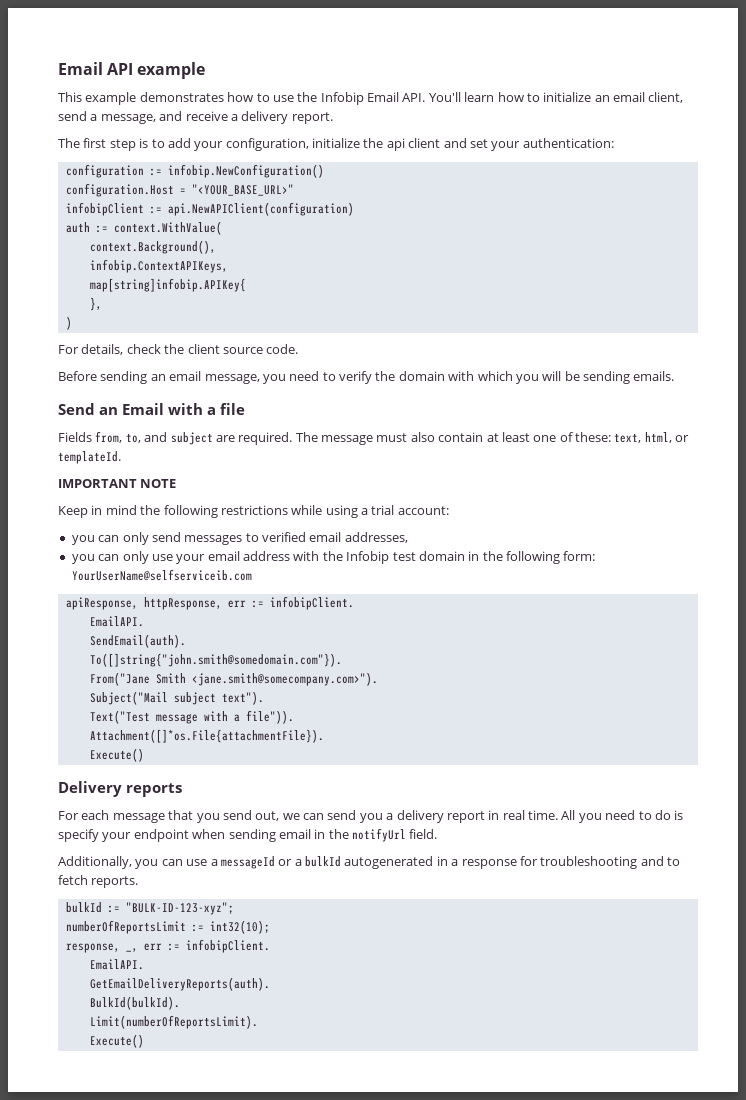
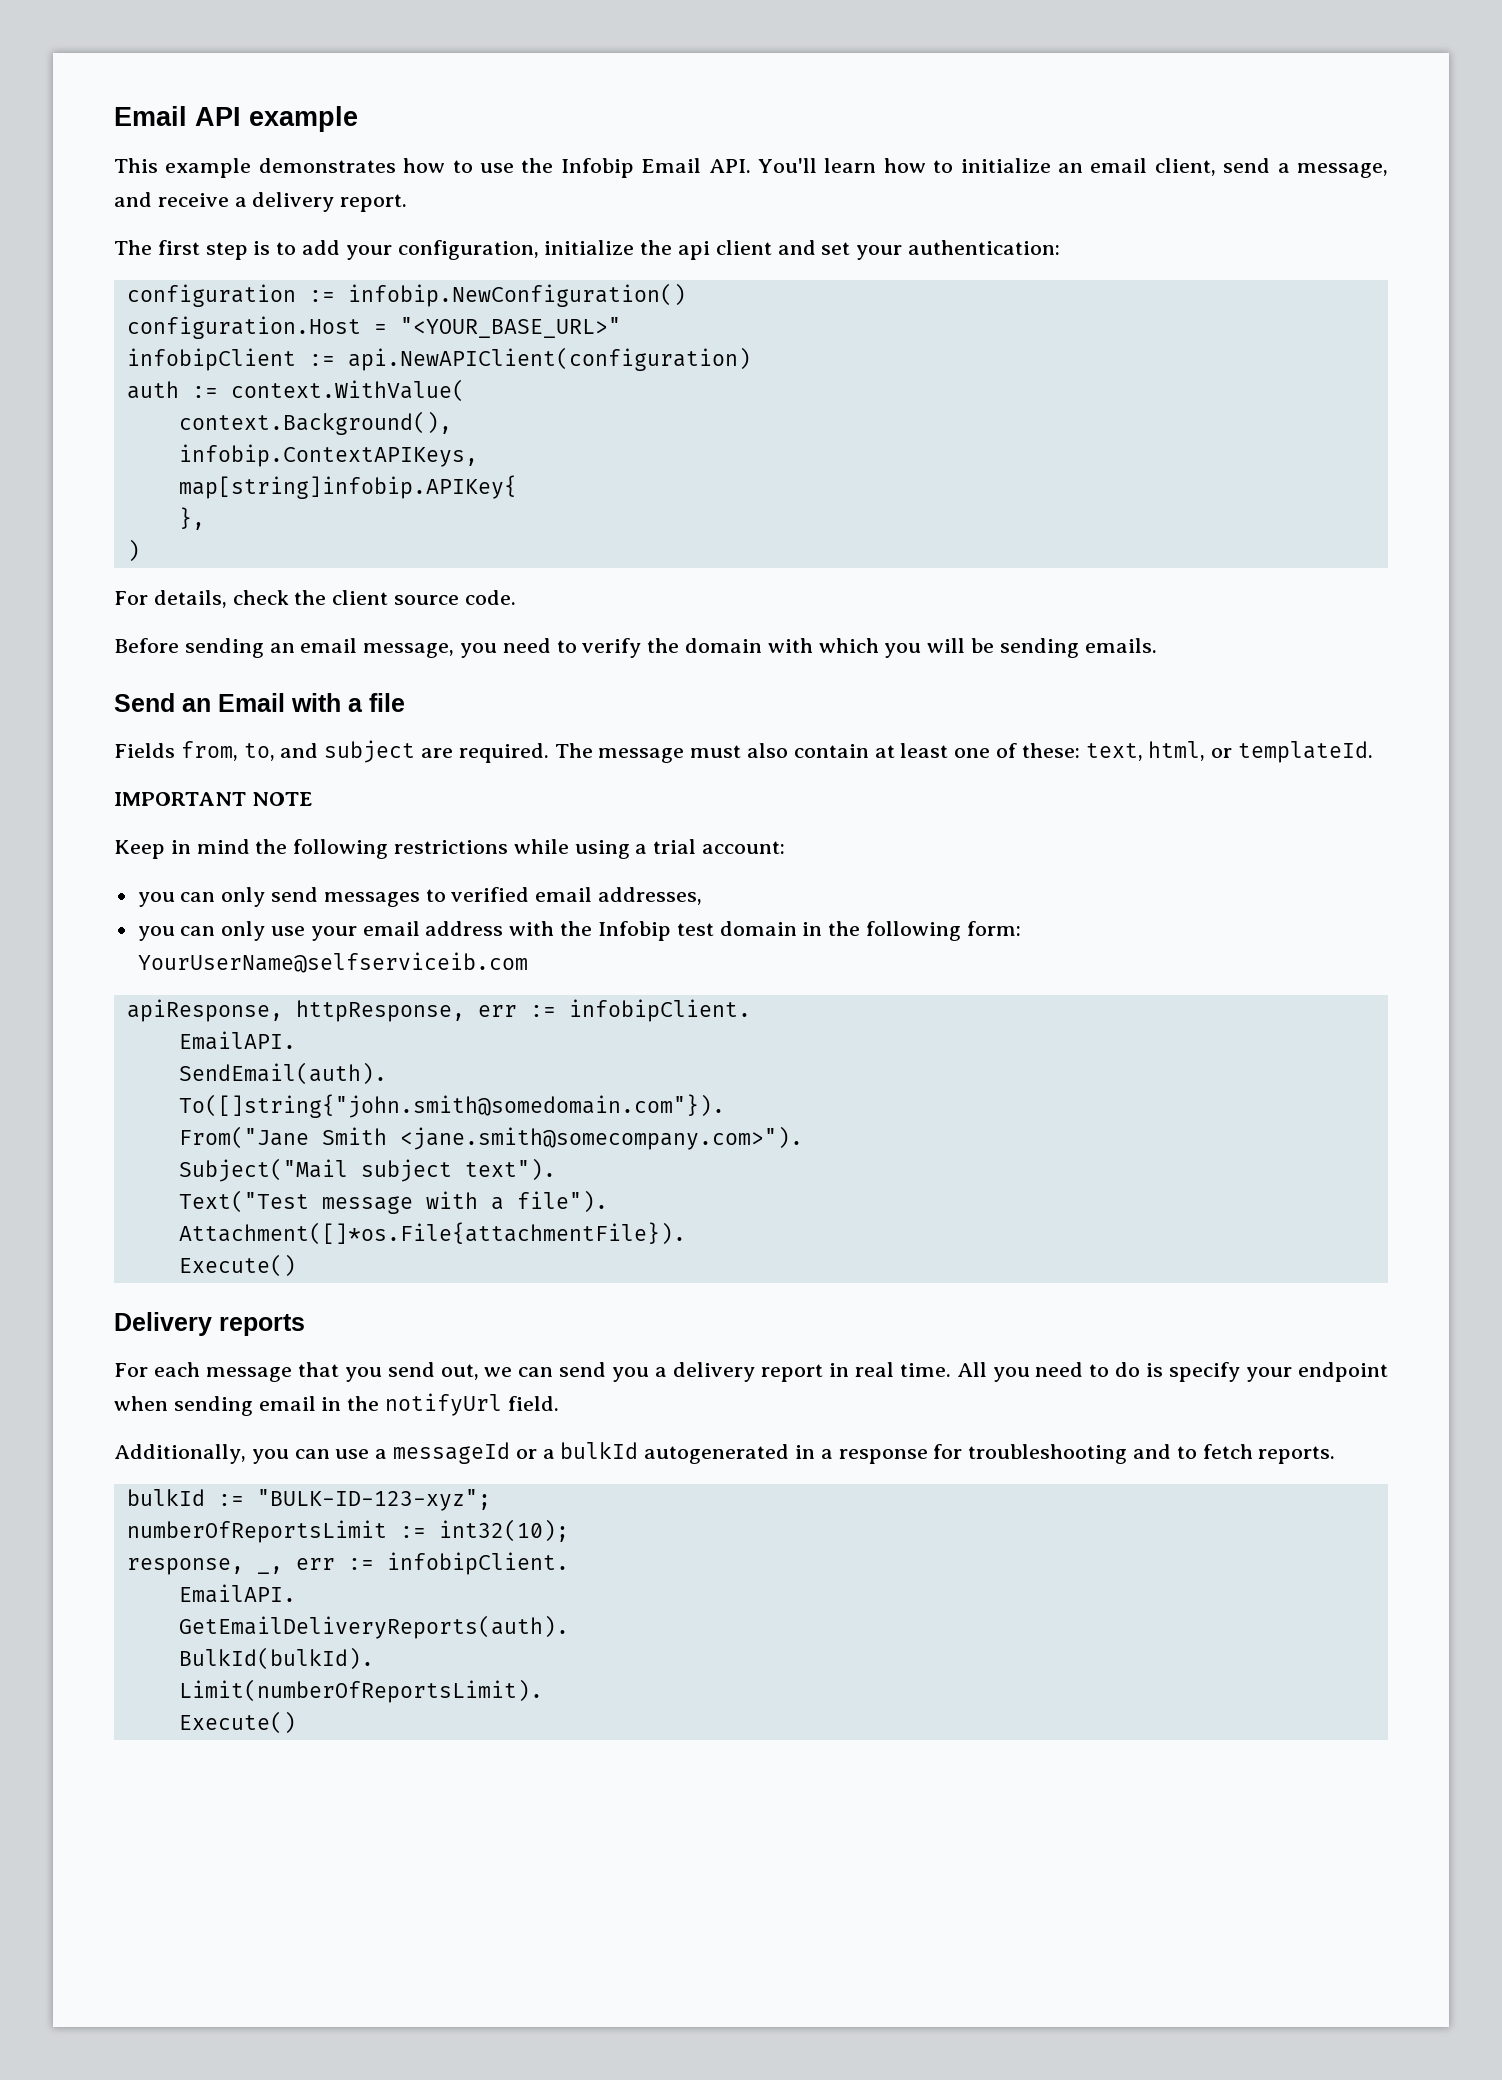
- Text("Test message with a file")).
+ Text("Test message with a file").

